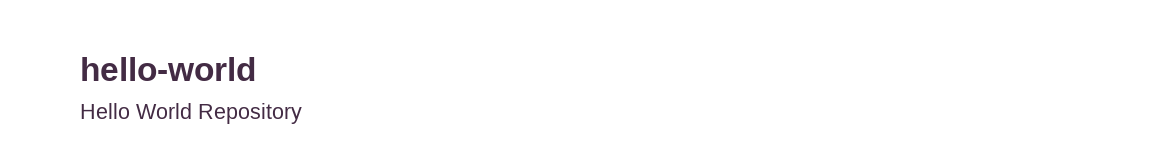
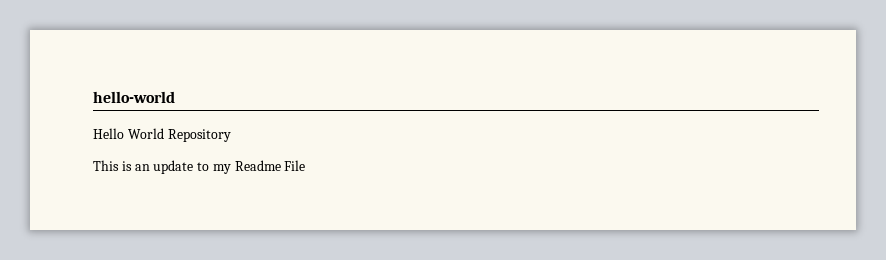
+ This is an update to my Readme File

